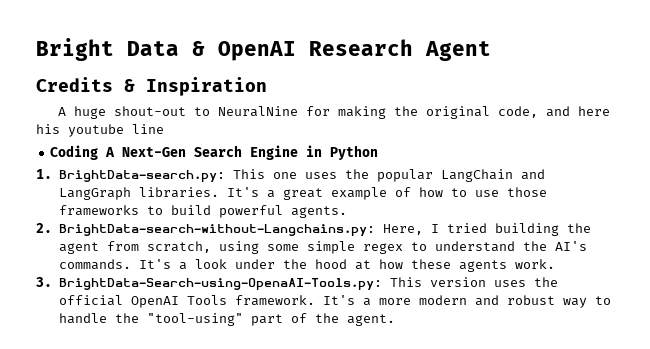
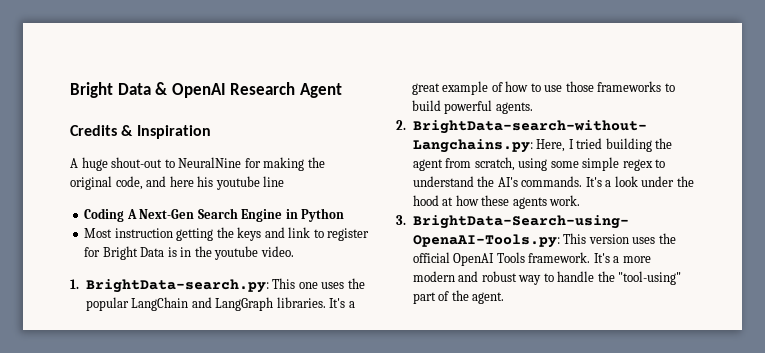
+ Most instruction getting the keys and link to register for Bright Data is in the youtube video.

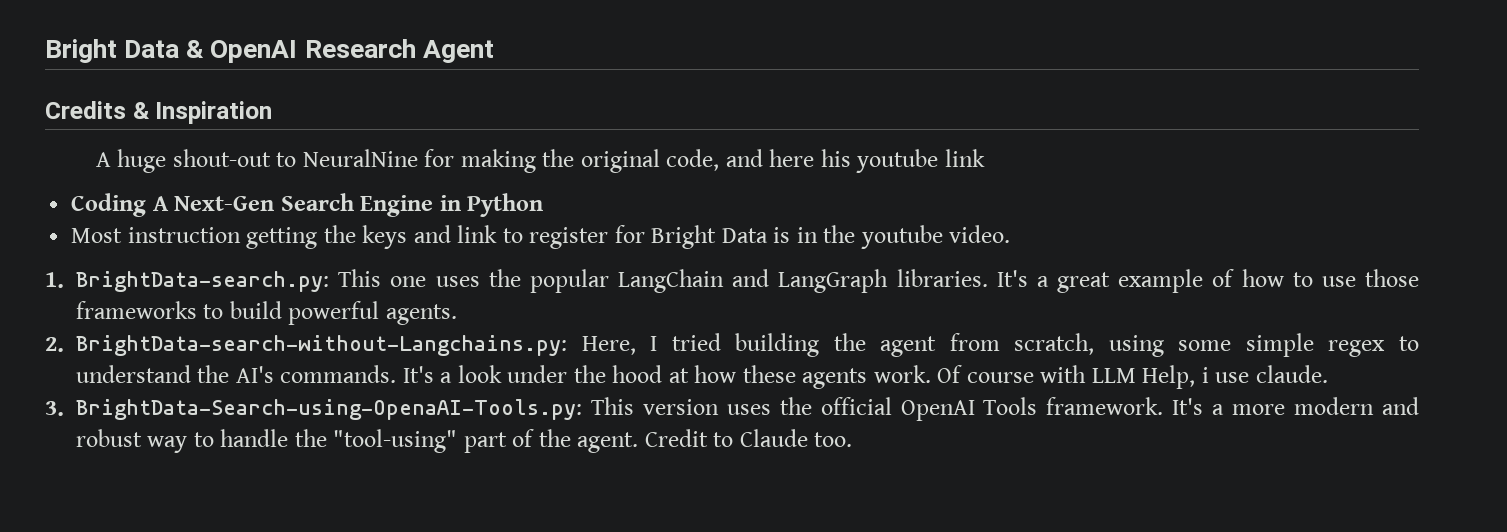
- A huge shout-out to NeuralNine for making the original code, and here his youtube line
+ A huge shout-out to NeuralNine for making the original code, and here his youtube link
+ Of course with LLM Help, i use claude.
+ Credit to Claude too.

